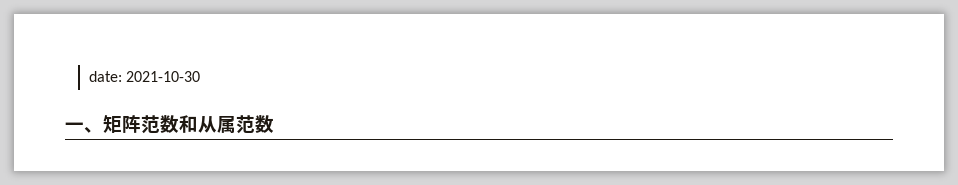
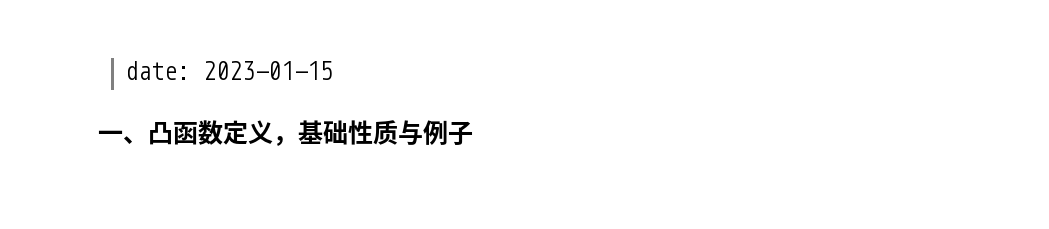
- date: 2021-10-30
+ date: 2023-01-15
- 一、矩阵范数和从属范数
+ 一、凸函数定义，基础性质与例子

